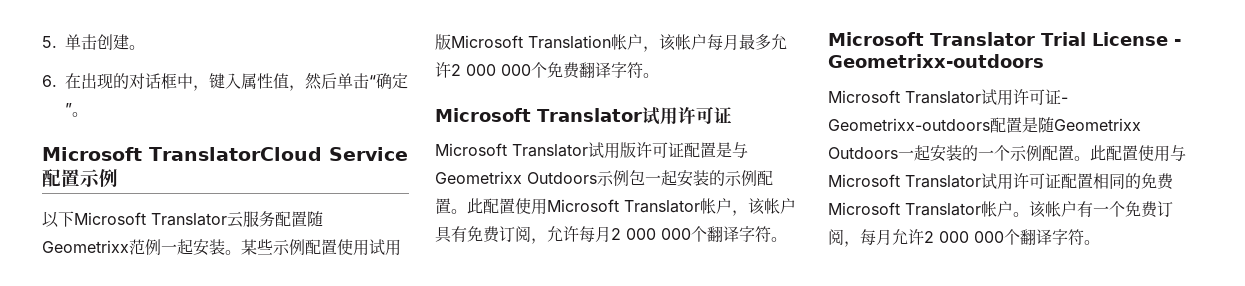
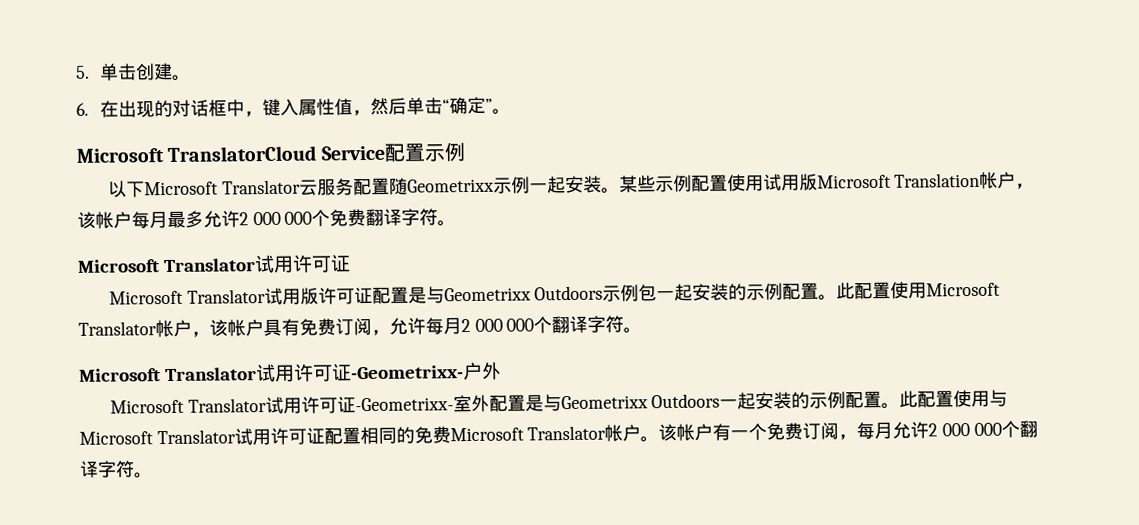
- 以下Microsoft Translator云服务配置随Geometrixx范例一起安装。
+ 以下Microsoft Translator云服务配置随Geometrixx示例一起安装。
- Microsoft Translator Trial License - Geometrixx-outdoors
- Microsoft Translator试用许可证- Geometrixx-outdoors配置是随Geometrixx Outdoors一起安装的一个示例配置。
+ Microsoft Translator试用许可证-Geometrixx-户外
+ Microsoft Translator试用许可证-Geometrixx-室外配置是与Geometrixx Outdoors一起安装的示例配置。

